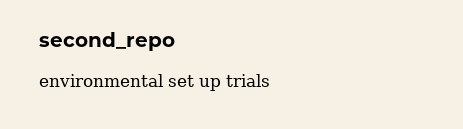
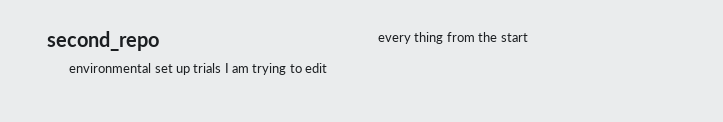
- environmental set up trials
+ environmental set up trials I am trying to edit every thing from the start

